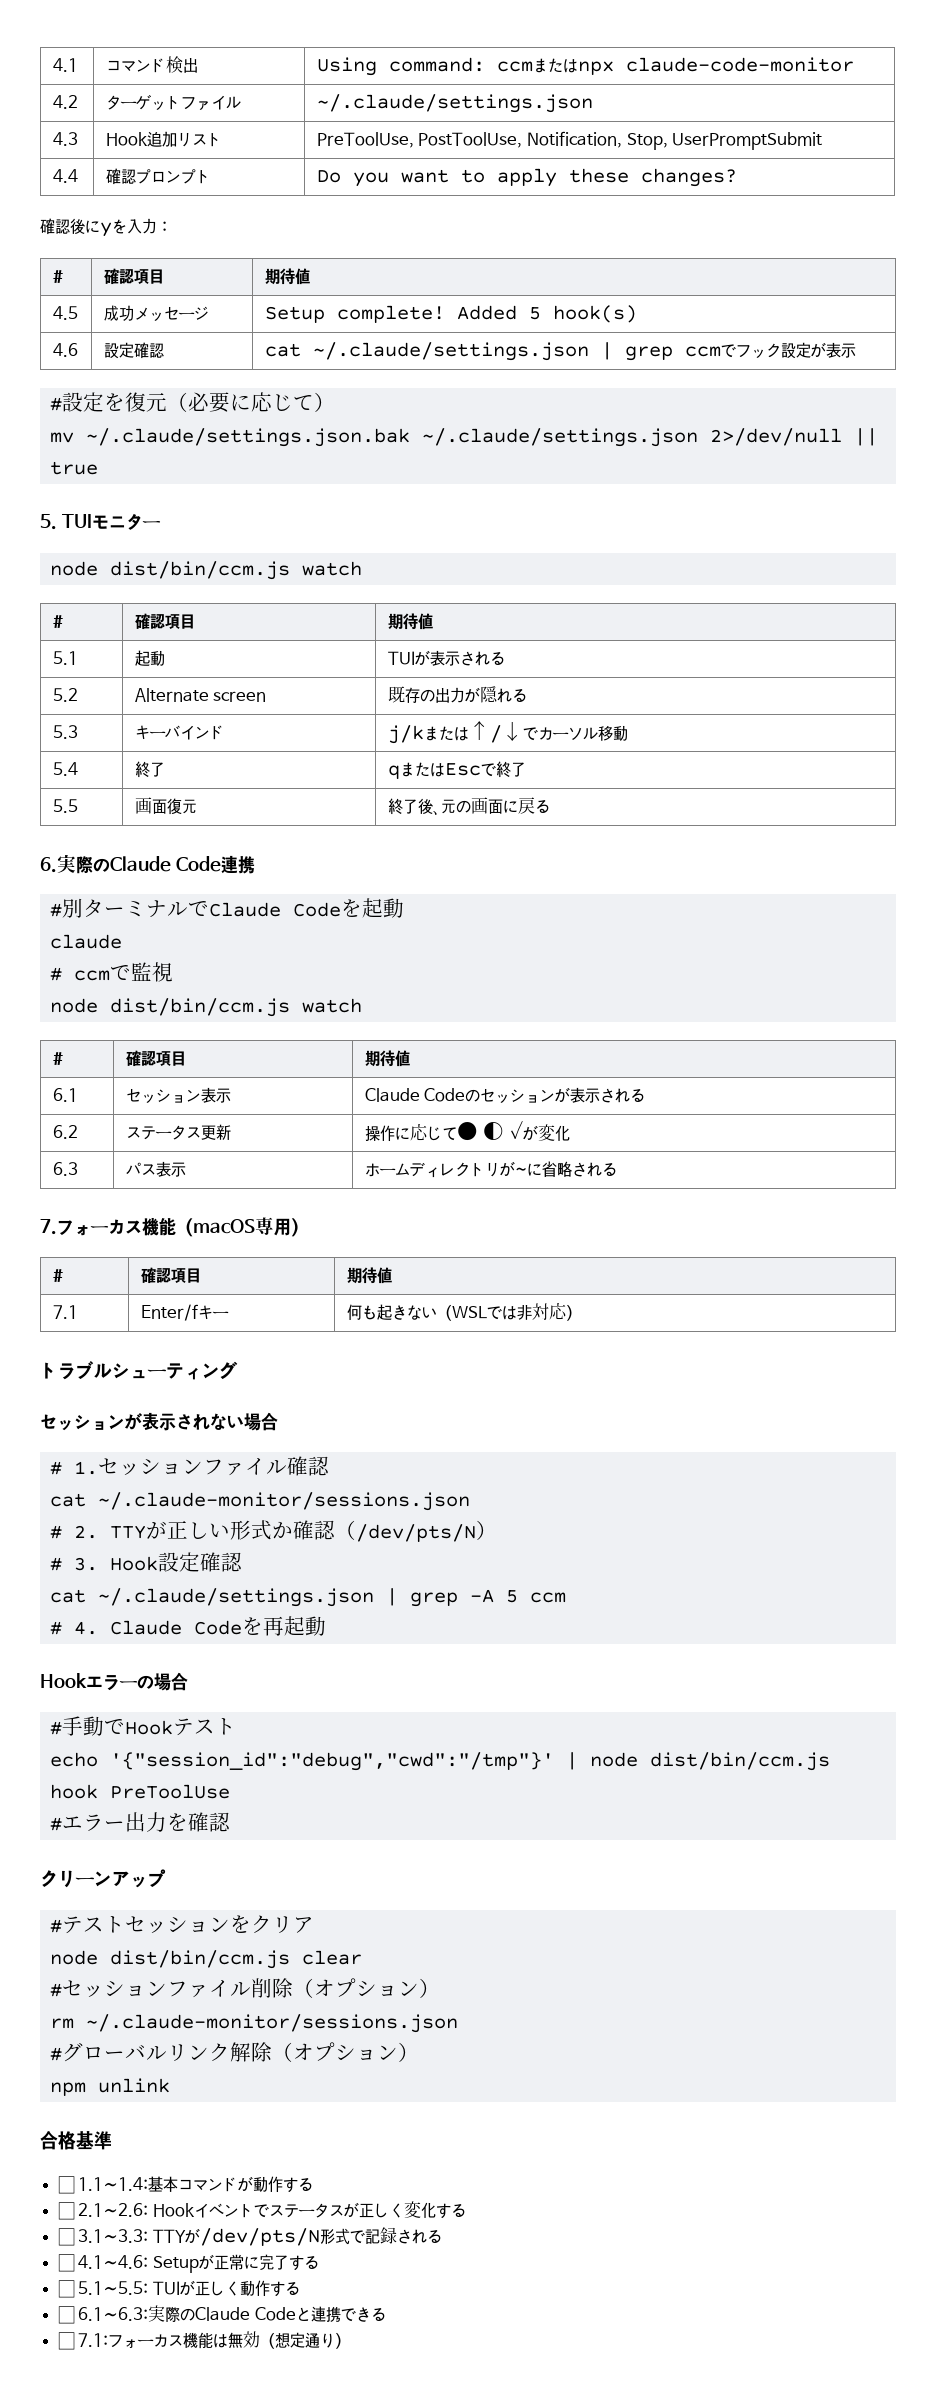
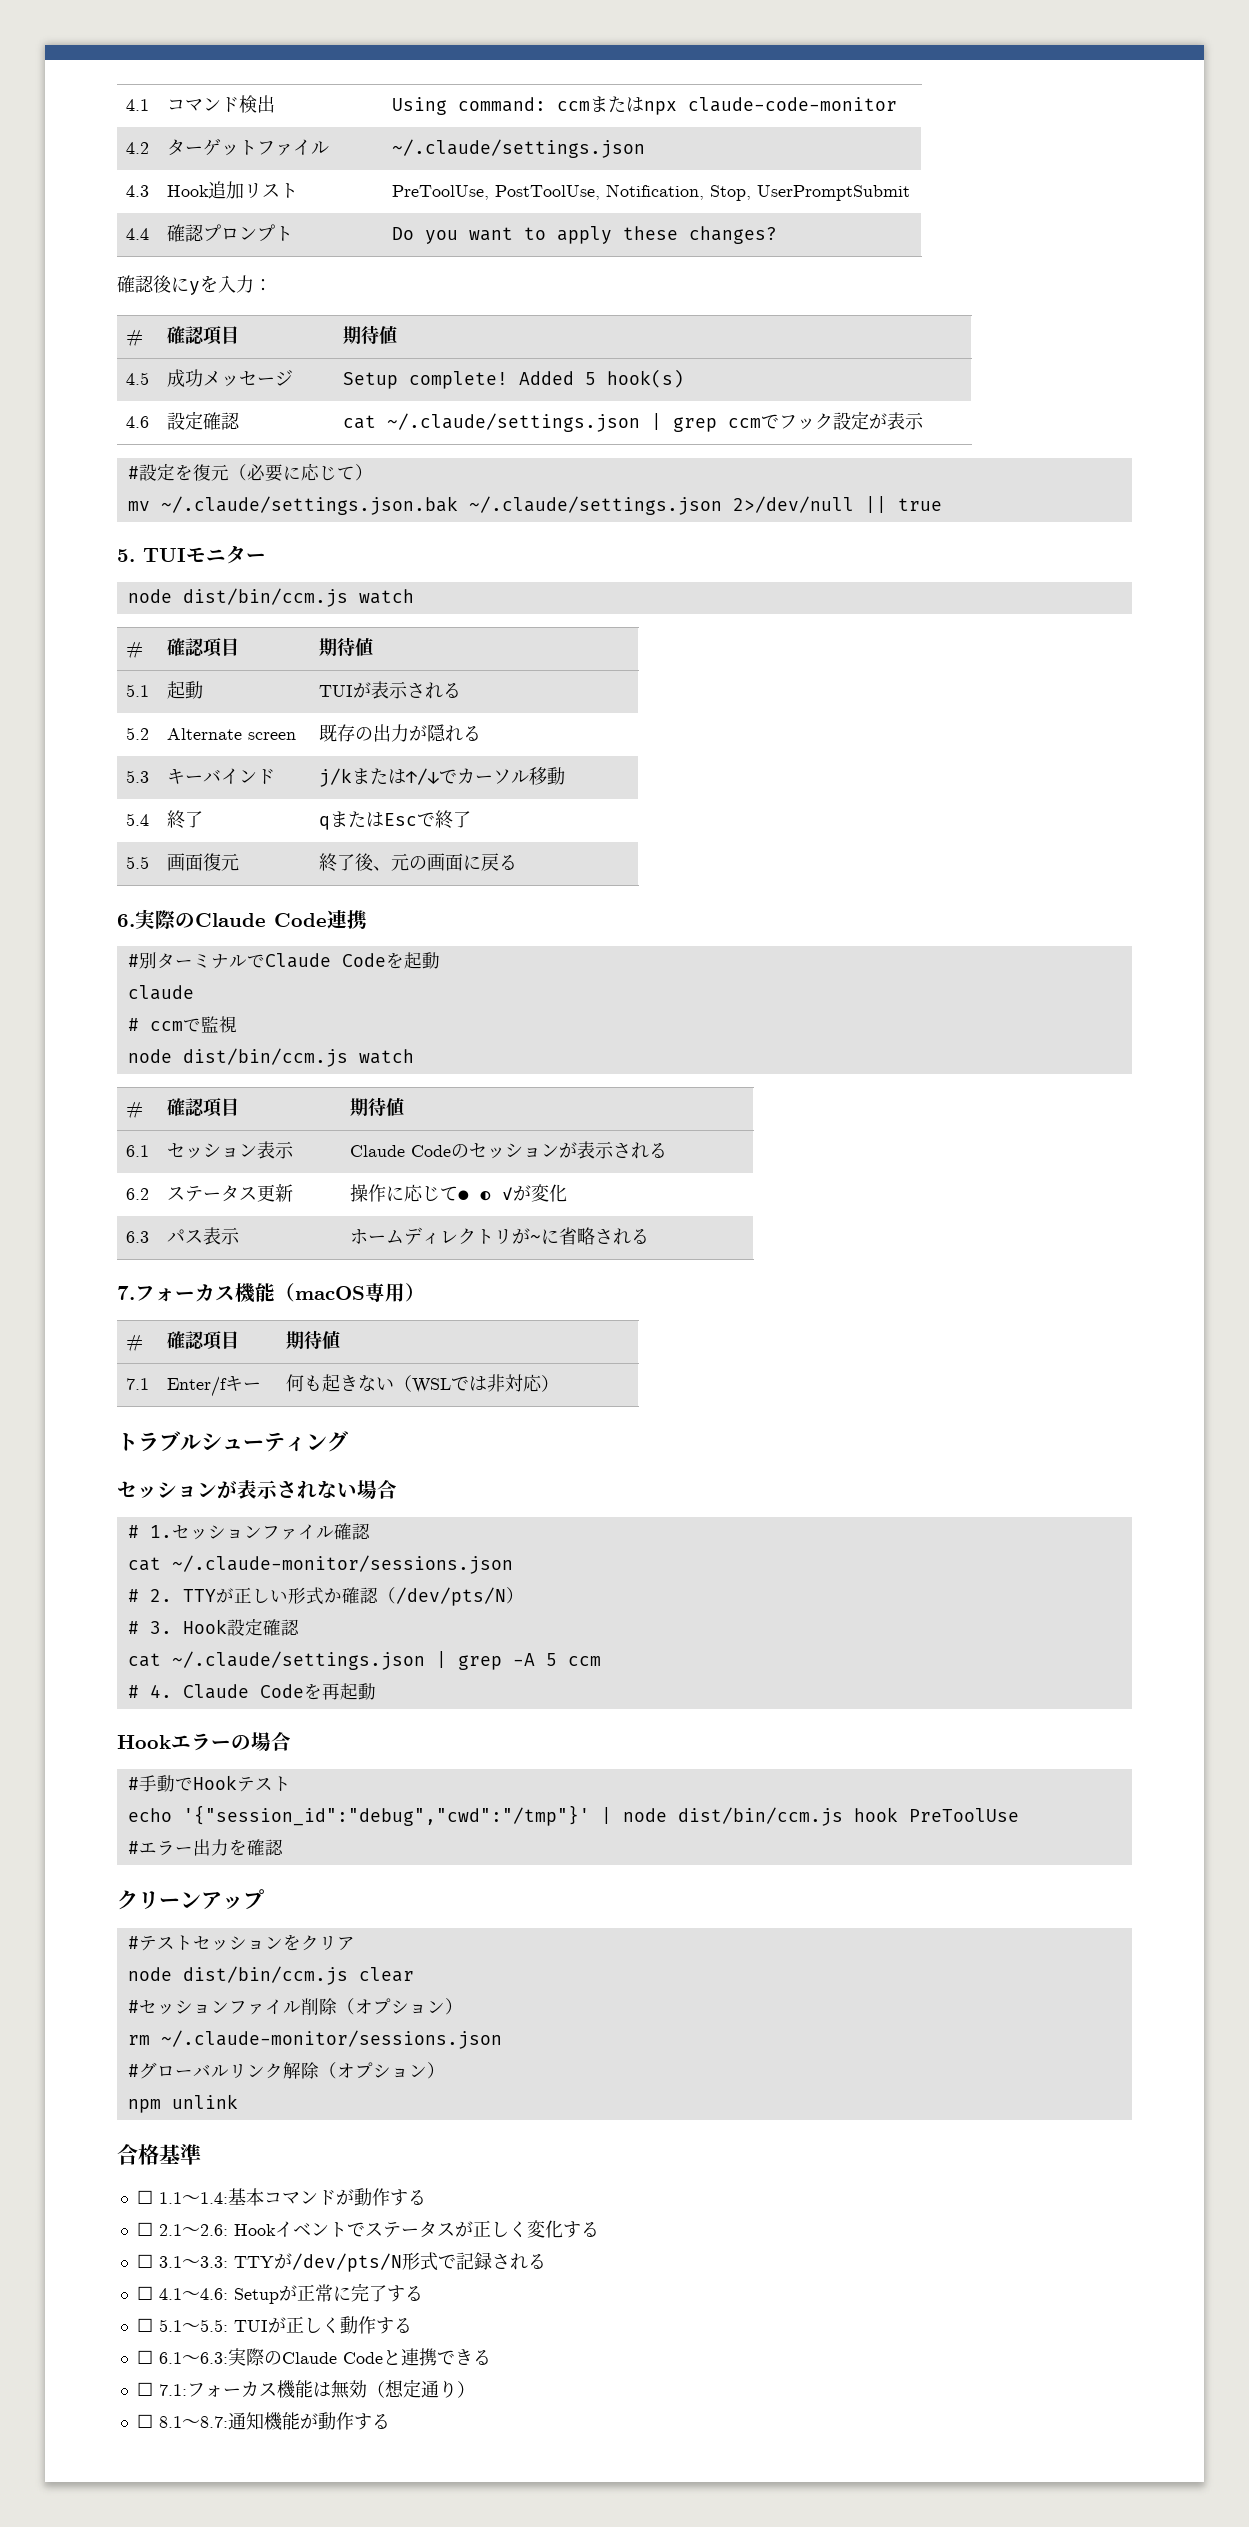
+ ☐ 8.1〜8.7:通知機能が動作する

